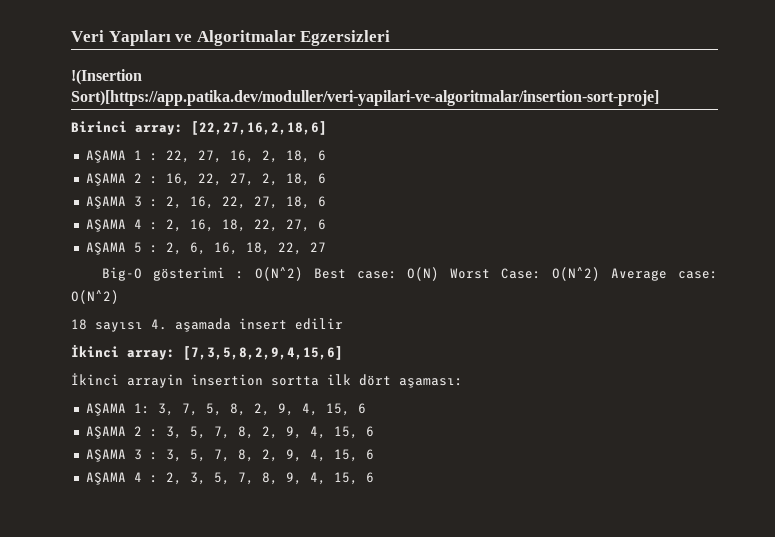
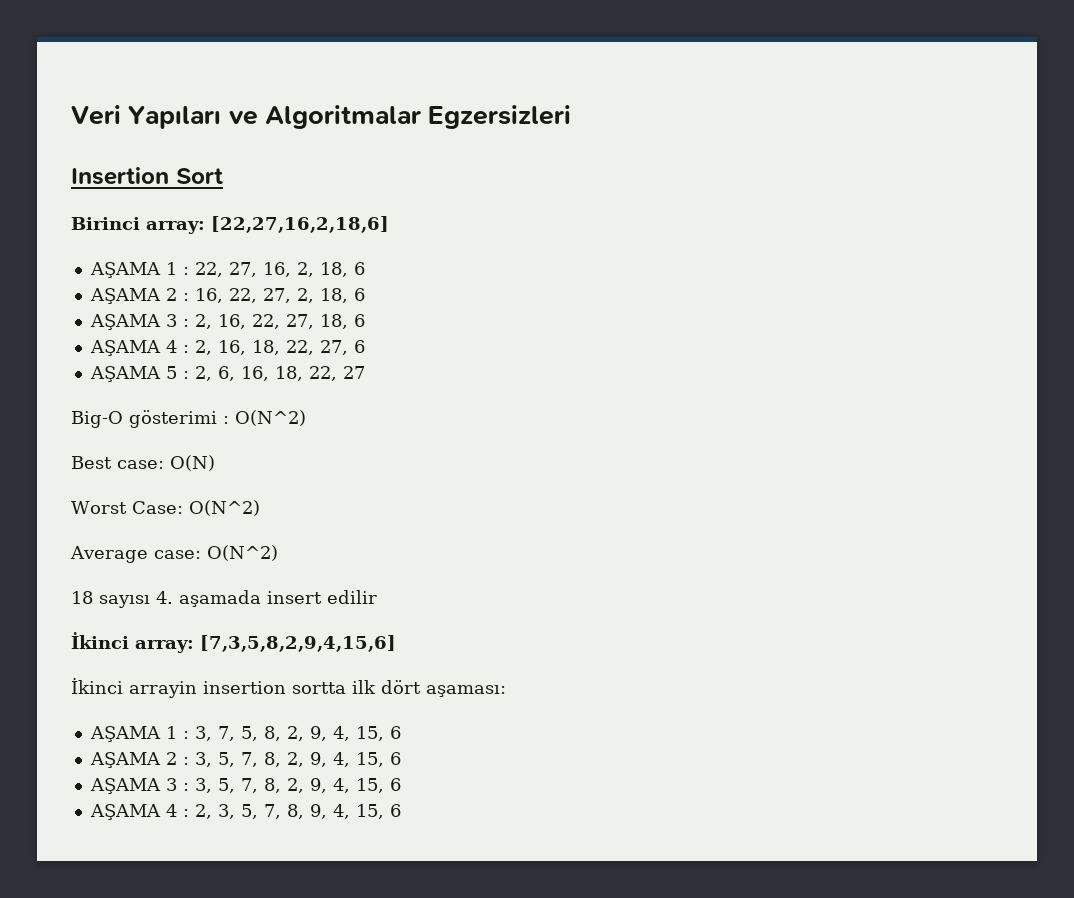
- !(Insertion Sort)[https://app.patika.dev/moduller/veri-yapilari-ve-algoritmalar/insertion-sort-proje]
+ Insertion Sort
- Big-O gösterimi : O(N^2) Best case: O(N) Worst Case: O(N^2) Average case: O(N^2)
+ Big-O gösterimi : O(N^2)
+ Best case: O(N)
+ Worst Case: O(N^2)
+ Average case: O(N^2)
- AŞAMA 1: 3, 7, 5, 8, 2, 9, 4, 15, 6
+ AŞAMA 1 : 3, 7, 5, 8, 2, 9, 4, 15, 6

